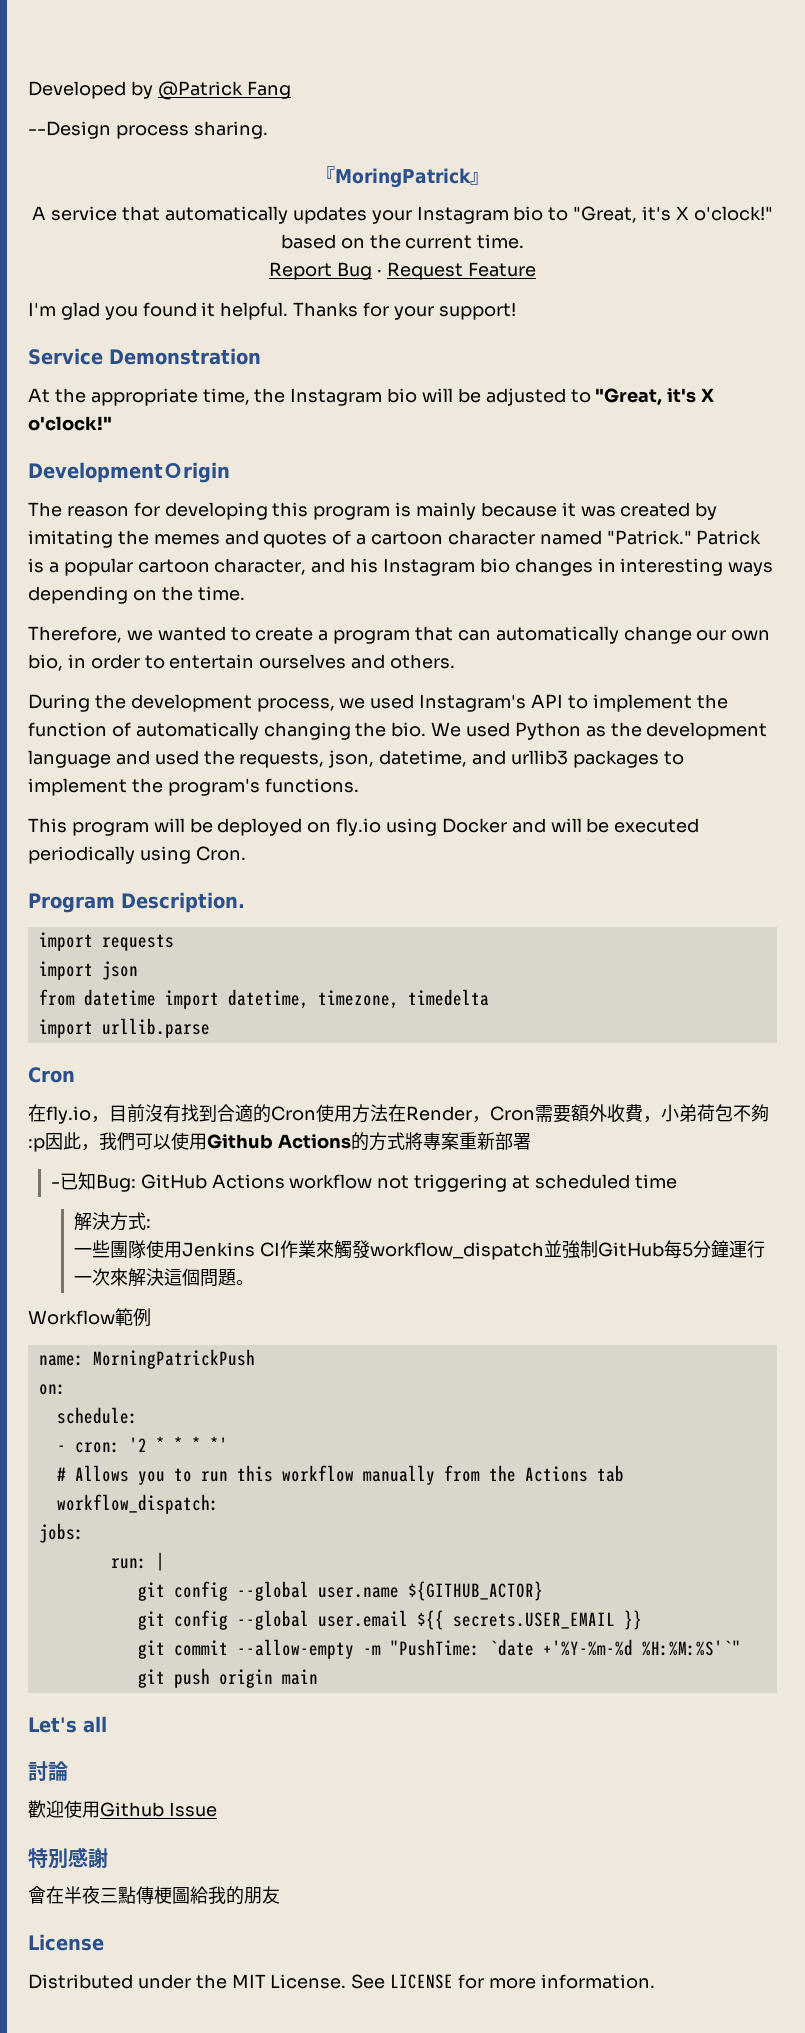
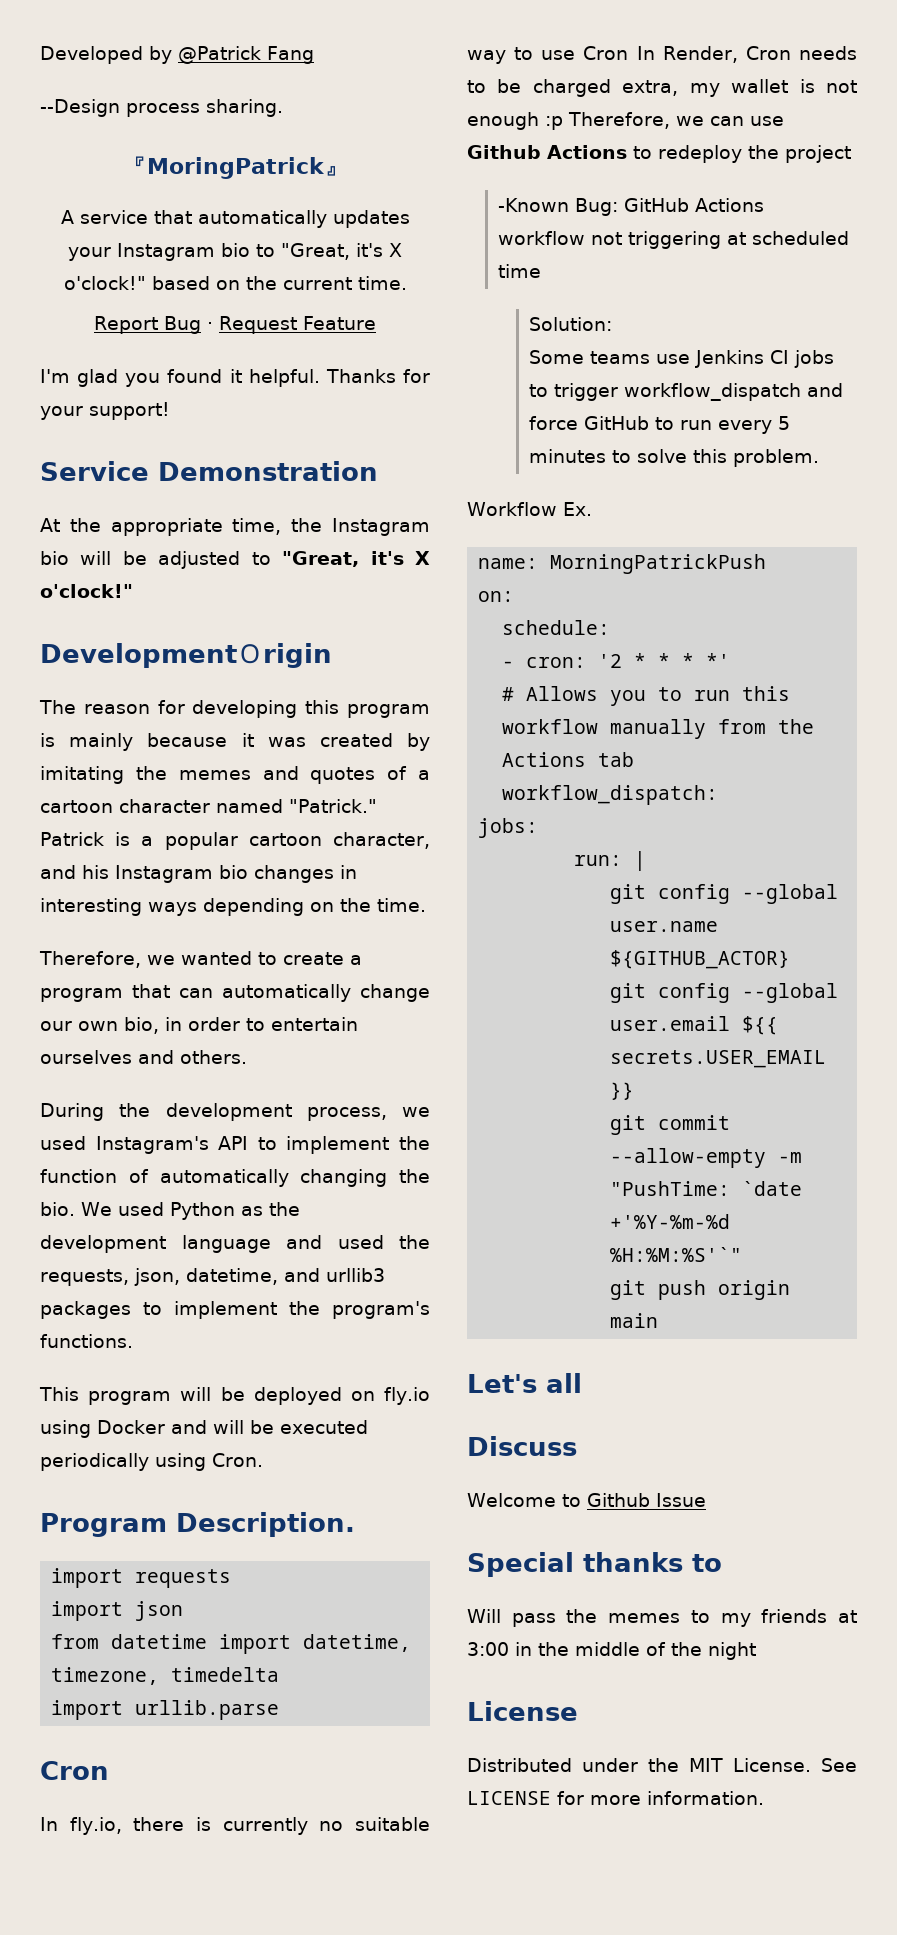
- 在fly.io，目前沒有找到合適的Cron使用方法在Render，Cron需要額外收費，小弟荷包不夠:p因此，我們可以使用Github Actions的方式將專案重新部署
- -已知Bug: GitHub Actions workflow not triggering at scheduled time
+ In fly.io, there is currently no suitable way to use Cron In Render, Cron needs to be charged extra, my wallet is not enough :p Therefore, we can use Github Actions to redeploy the project
+ -Known Bug: GitHub Actions workflow not triggering at scheduled time
- 解決方式:
- 一些團隊使用Jenkins CI作業來觸發workflow_dispatch並強制GitHub每5分鐘運行一次來解決這個問題。
+ Solution:
+ Some teams use Jenkins CI jobs to trigger workflow_dispatch and force GitHub to run every 5 minutes to solve this problem.
- Workflow範例
+ Workflow Ex.
- 討論
- 歡迎使用Github Issue
+ Discuss
+ Welcome to Github Issue
- 特別感謝
- 會在半夜三點傳梗圖給我的朋友
+ Special thanks to
+ Will pass the memes to my friends at 3:00 in the middle of the night

